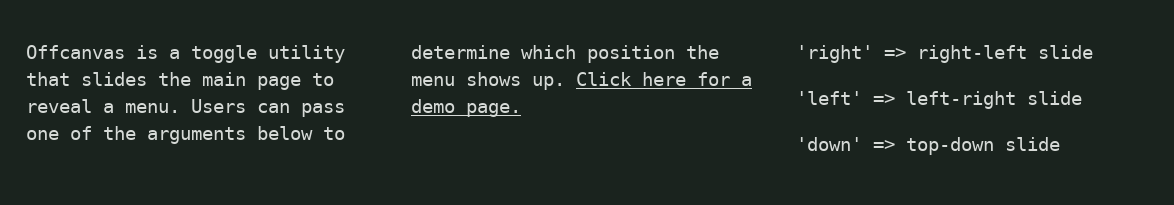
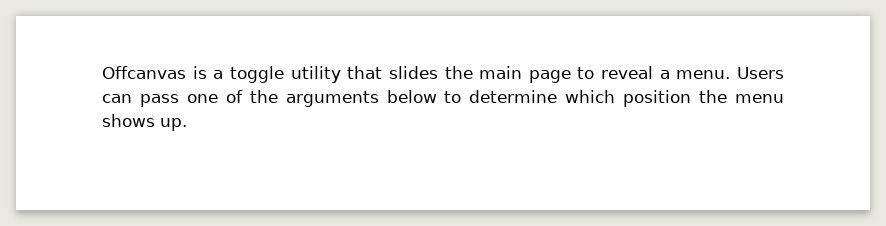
- Click here for a demo page.
- 'right' => right-left slide
- 'left' => left-right slide
- 'down' => top-down slide

